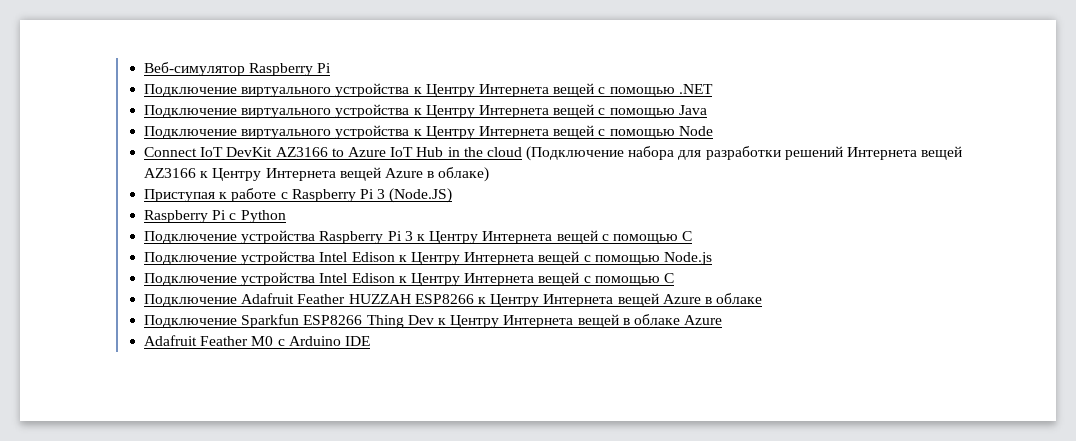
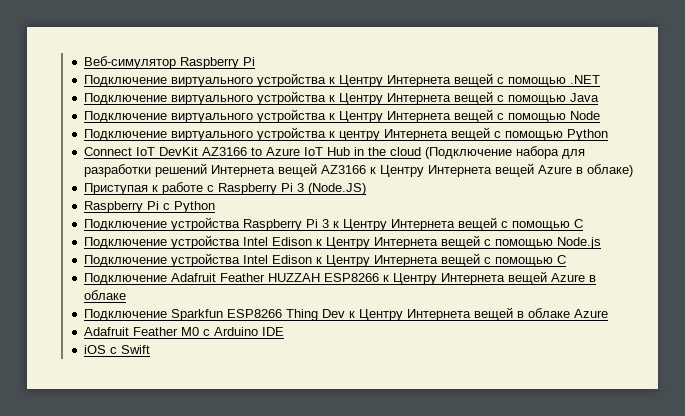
+ Подключение виртуального устройства к центру Интернета вещей с помощью Python
+ iOS с Swift

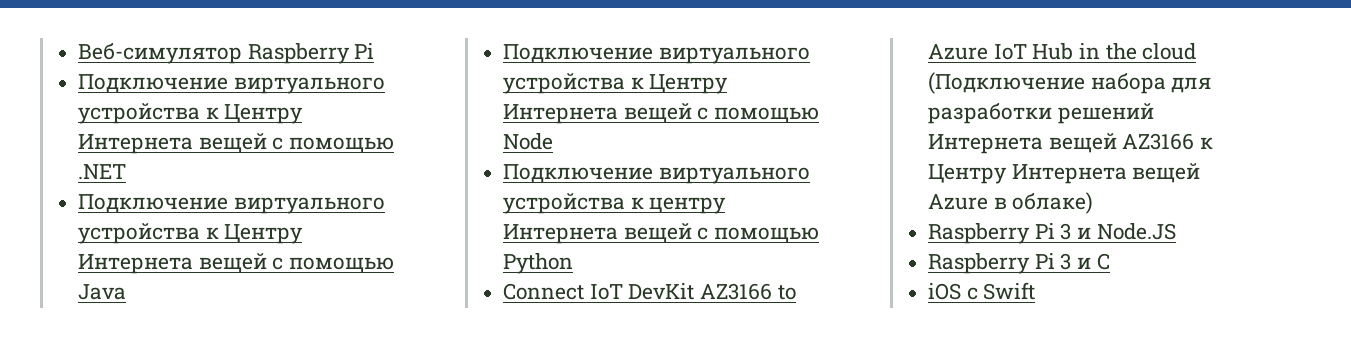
- Приступая к работе с Raspberry Pi 3 (Node.JS)
- Raspberry Pi с Python
- Подключение устройства Raspberry Pi 3 к Центру Интернета вещей с помощью C
- Подключение устройства Intel Edison к Центру Интернета вещей с помощью Node.js
- Подключение устройства Intel Edison к Центру Интернета вещей с помощью C
- Подключение Adafruit Feather HUZZAH ESP8266 к Центру Интернета вещей Azure в облаке
- Подключение Sparkfun ESP8266 Thing Dev к Центру Интернета вещей в облаке Azure
- Adafruit Feather M0 с Arduino IDE
+ Raspberry Pi 3 и Node.JS
+ Raspberry Pi 3 и C

